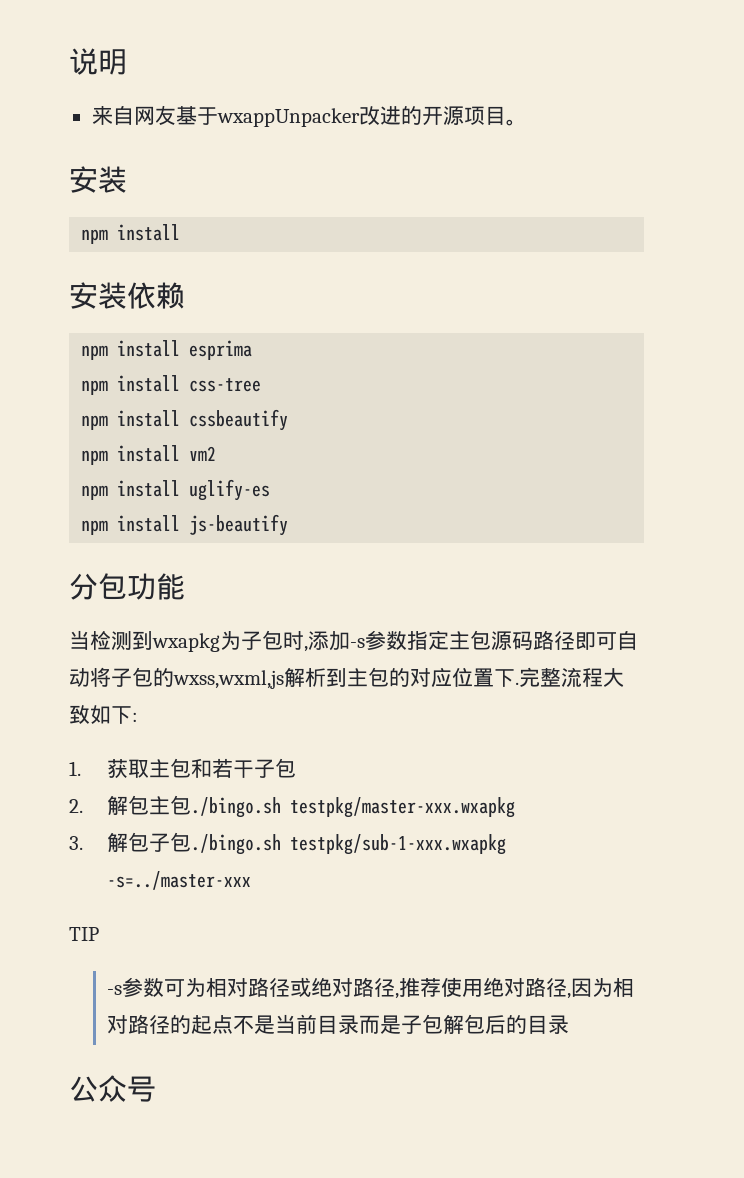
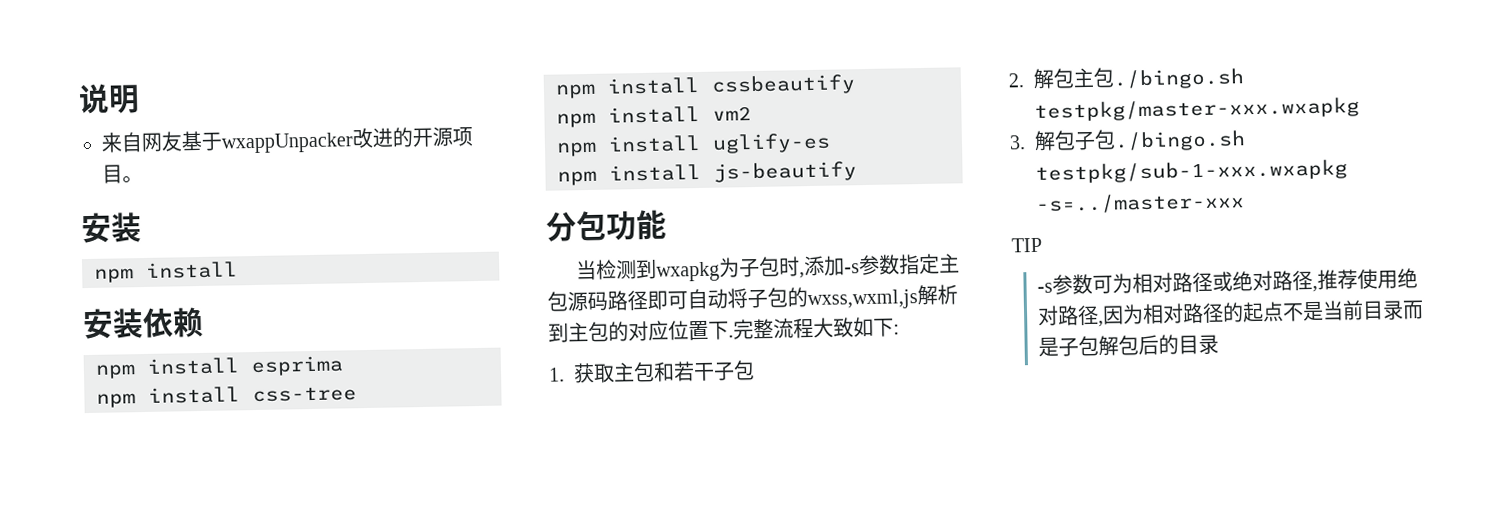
- 公众号

